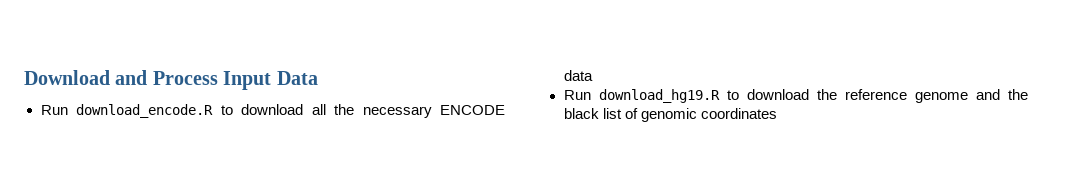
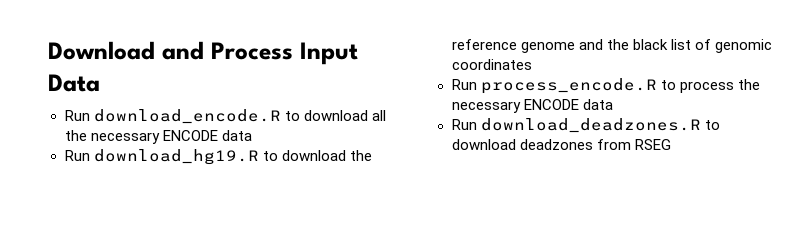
+ Run process_encode.R to process the necessary ENCODE data
+ Run download_deadzones.R to download deadzones from RSEG

